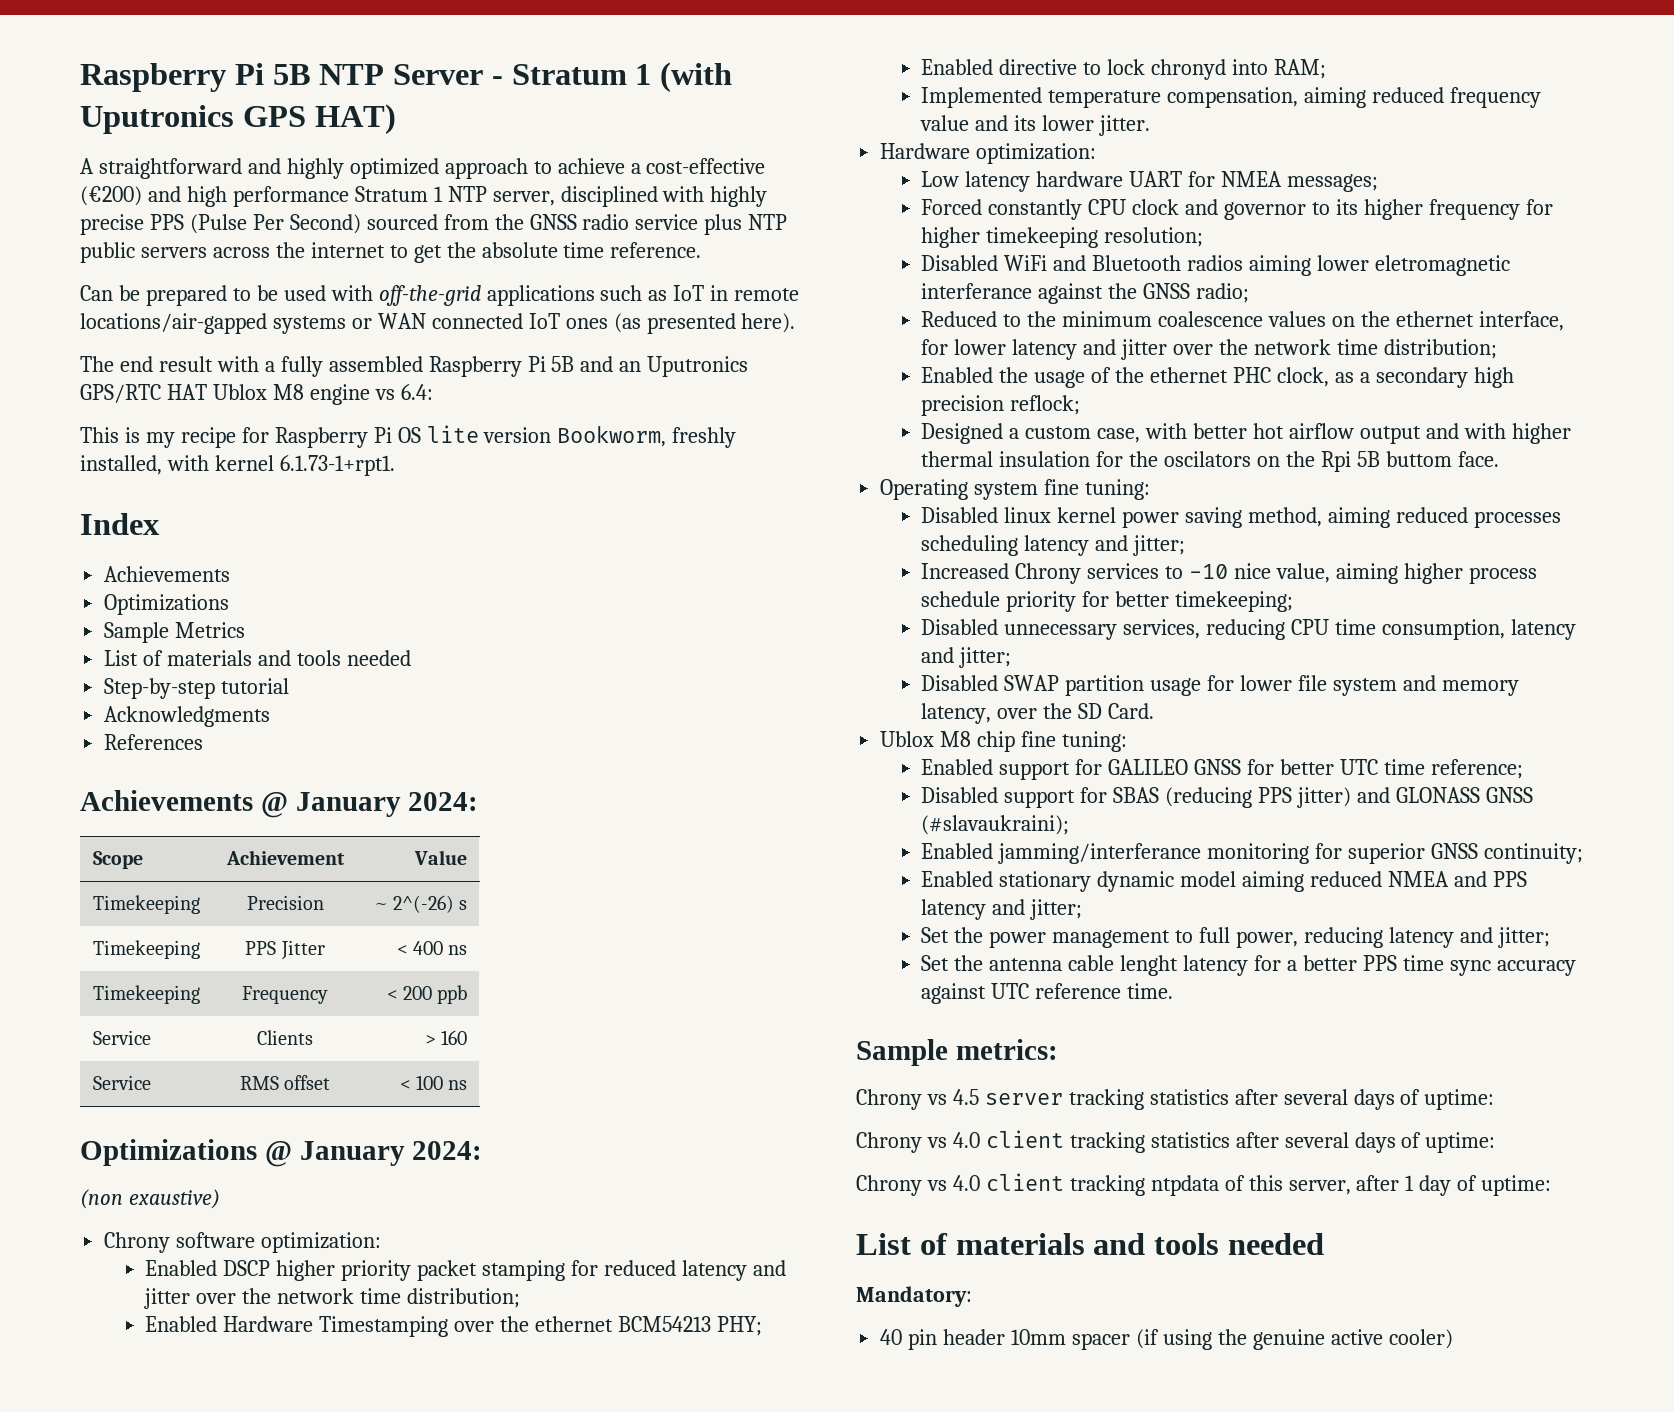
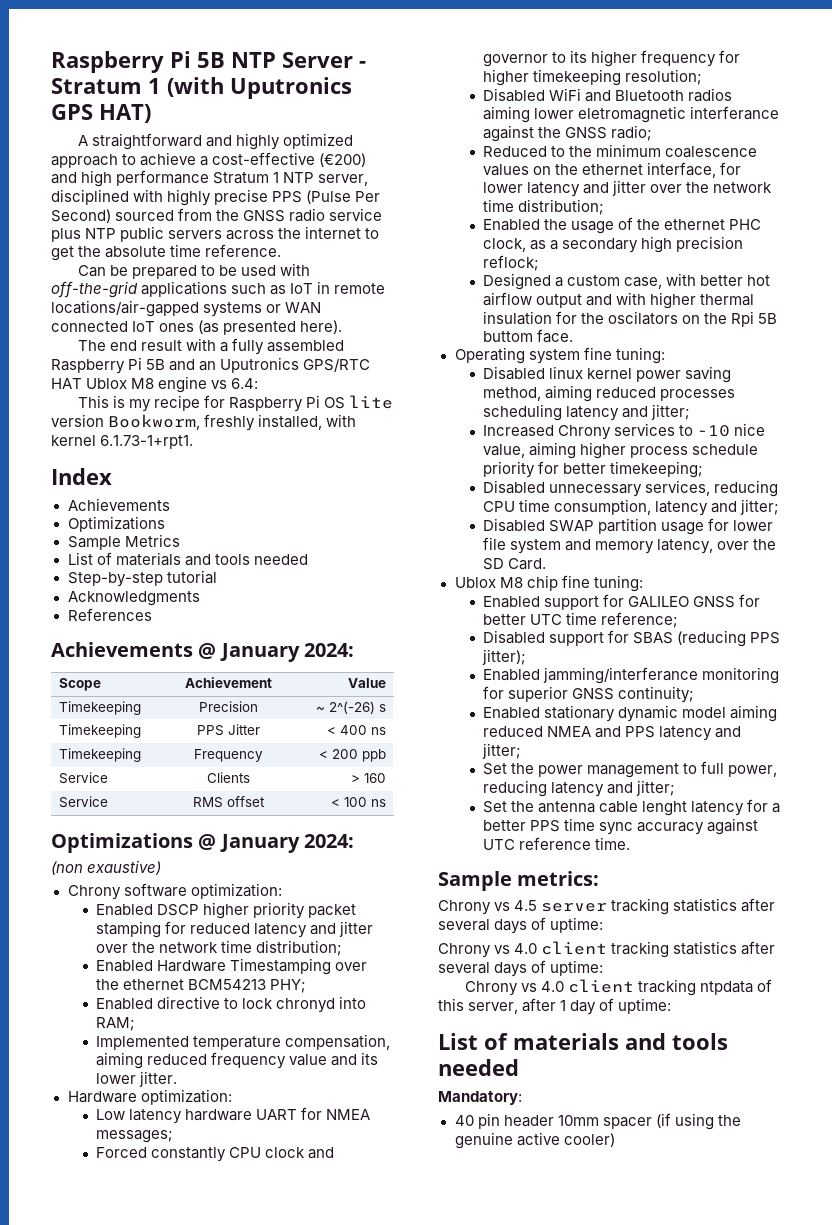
- Disabled support for SBAS (reducing PPS jitter) and GLONASS GNSS (#slavaukraini);
+ Disabled support for SBAS (reducing PPS jitter);

